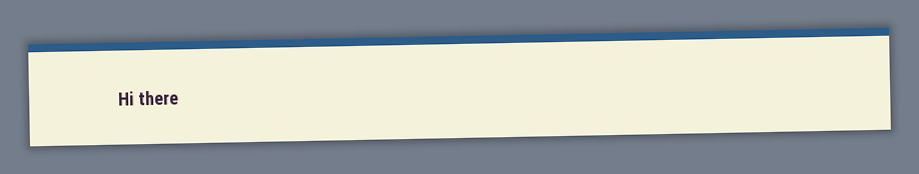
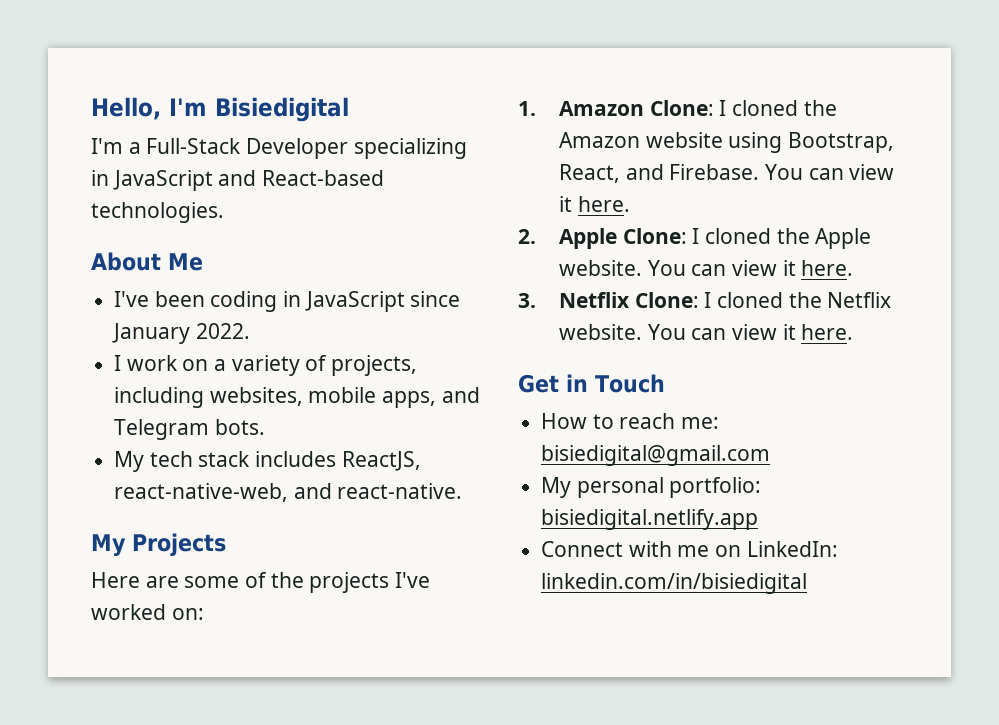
- Hi there
+ Hello, I'm Bisiedigital
+ I'm a Full-Stack Developer specializing in JavaScript and React-based technologies.
+ About Me
+ I've been coding in JavaScript since January 2022.
+ I work on a variety of projects, including websites, mobile apps, and Telegram bots.
+ My tech stack includes ReactJS, react-native-web, and react-native.
+ My Projects
+ Here are some of the projects I've worked on:
+ 1. Amazon Clone: I cloned the Amazon website using Bootstrap, React, and Firebase. You can view it here.
+ 2. Apple Clone: I cloned the Apple website. You can view it here.
+ 3. Netflix Clone: I cloned the Netflix website. You can view it here.
+ Get in Touch
+ How to reach me: bisiedigital@gmail.com
+ My personal portfolio: bisiedigital.netlify.app
+ Connect with me on LinkedIn: linkedin.com/in/bisiedigital

